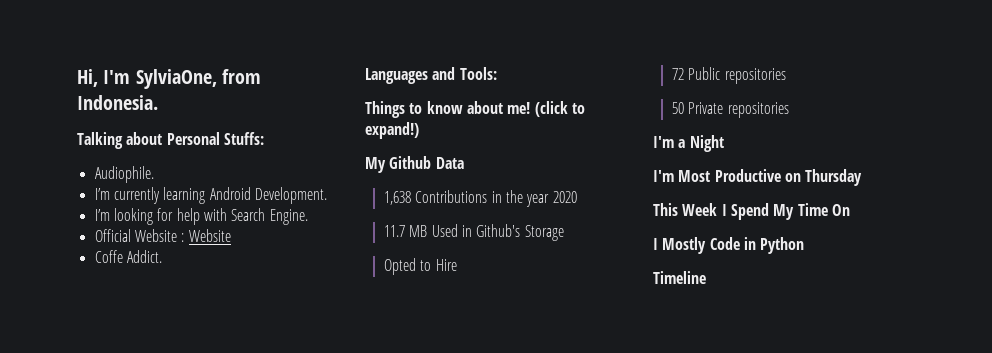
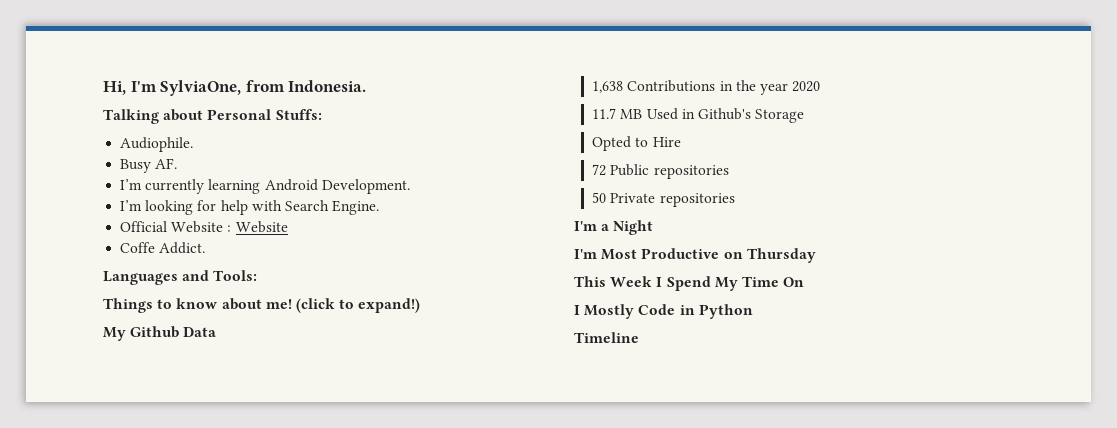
+ Busy AF.

